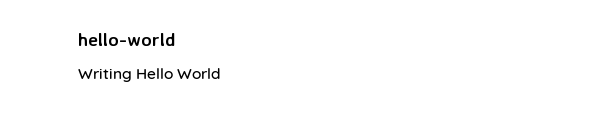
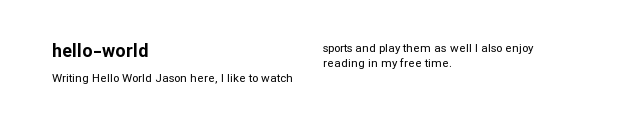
- Writing Hello World
+ Writing Hello World Jason here, I like to watch sports and play them as well I also enjoy reading in my free time.

